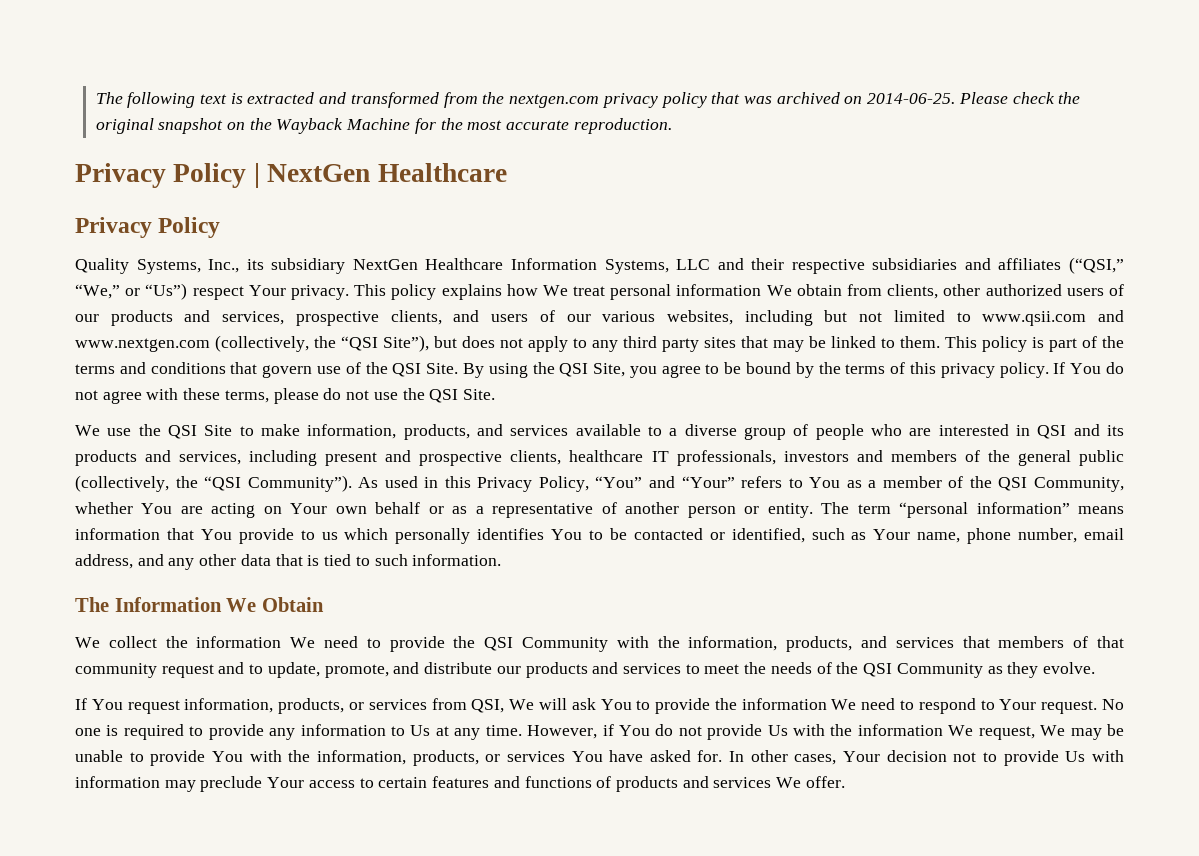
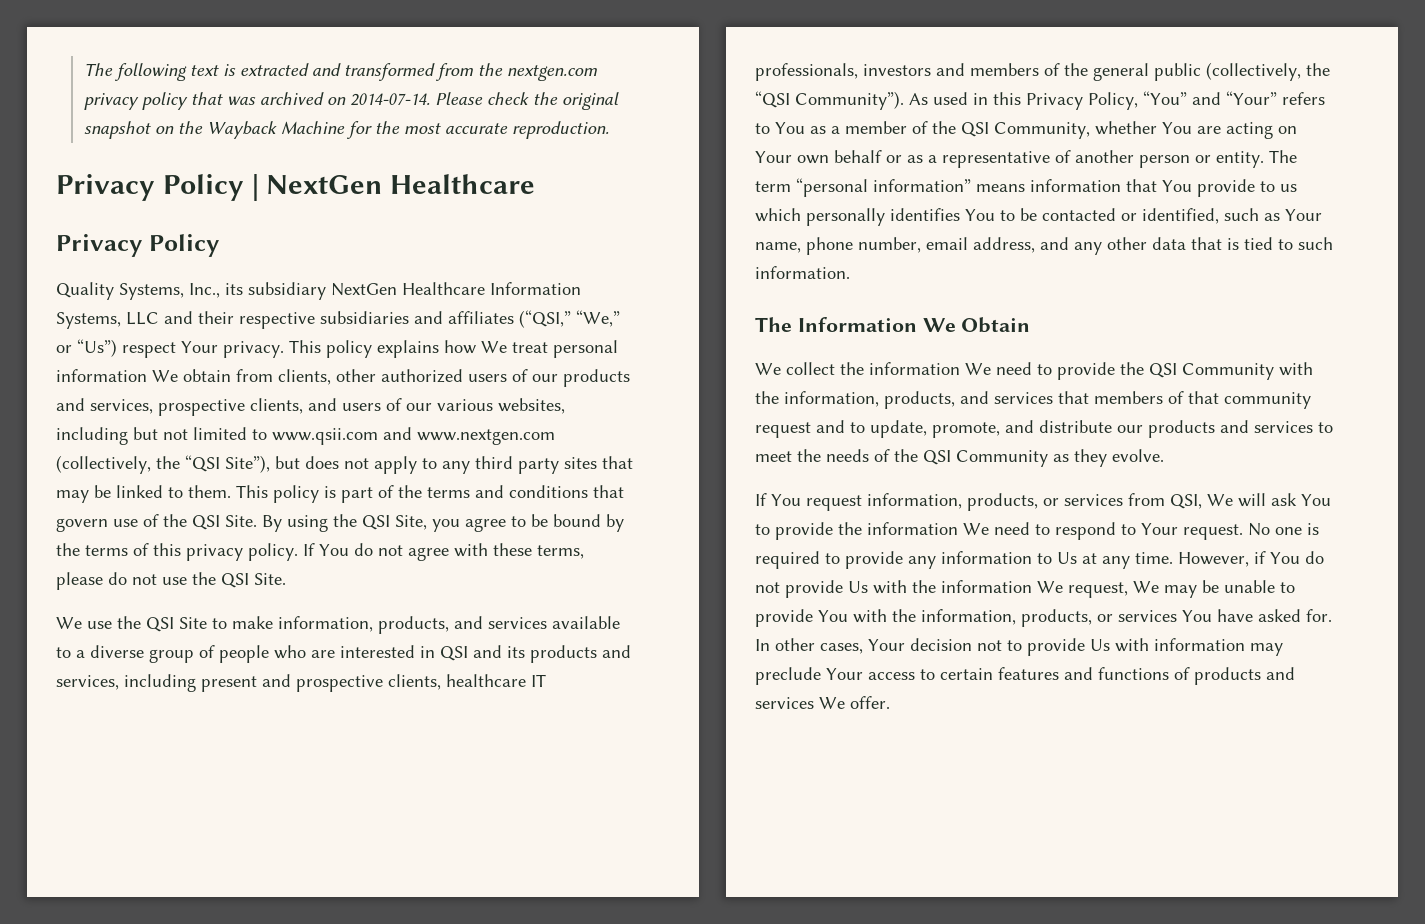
- The following text is extracted and transformed from the nextgen.com privacy policy that was archived on 2014-06-25.
+ The following text is extracted and transformed from the nextgen.com privacy policy that was archived on 2014-07-14.

